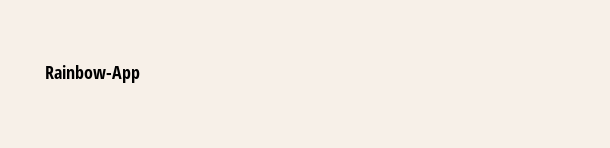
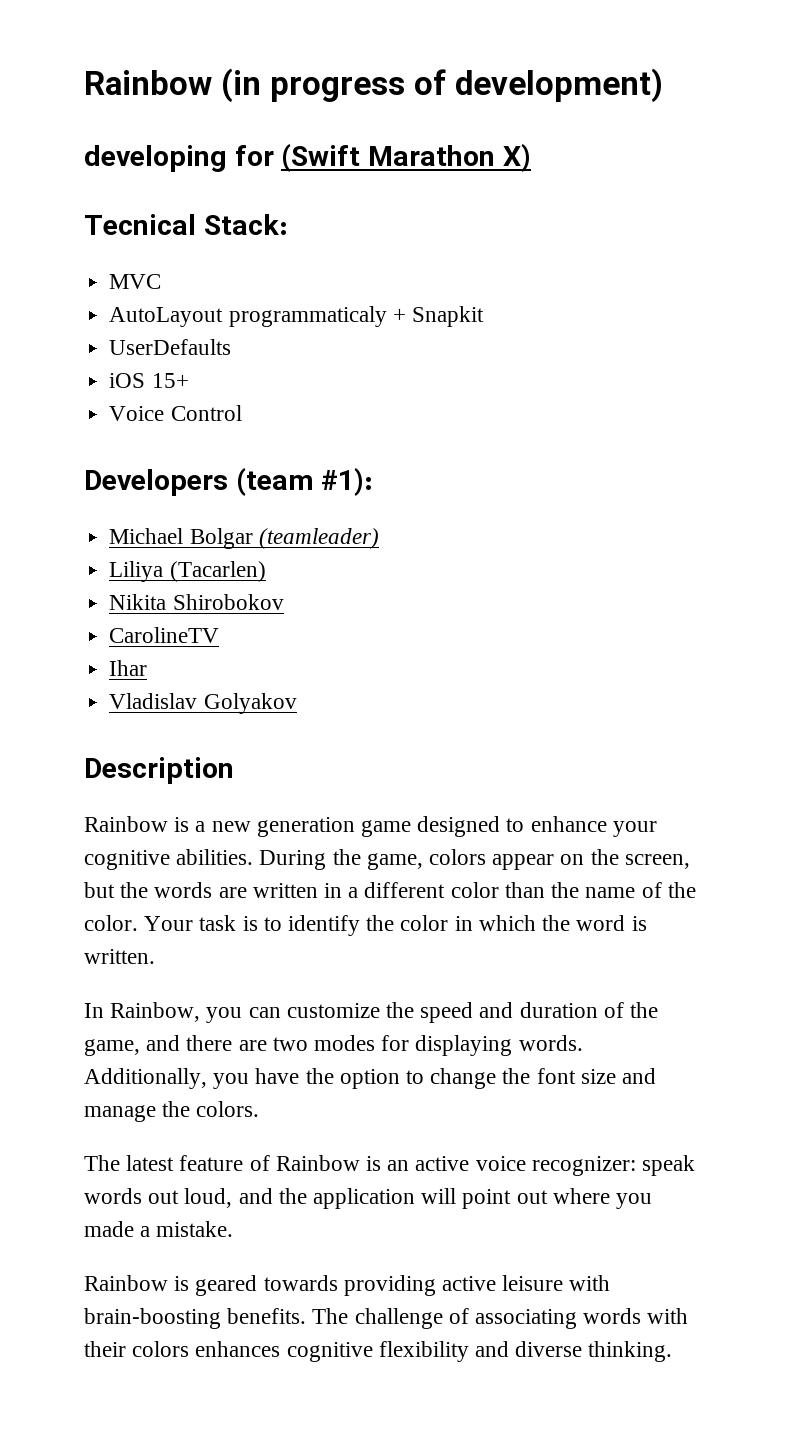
- Rainbow-App
+ Rainbow (in progress of development)
+ developing for (Swift Marathon X)
+ Tecnical Stack:
+ MVC
+ AutoLayout programmaticaly + Snapkit
+ UserDefaults
+ iOS 15+
+ Voice Control
+ Developers (team #1):
+ Michael Bolgar (teamleader)
+ Liliya (Tacarlen)
+ Nikita Shirobokov
+ CarolineTV
+ Ihar
+ Vladislav Golyakov
+ Description
+ Rainbow is a new generation game designed to enhance your cognitive abilities. During the game, colors appear on the screen, but the words are written in a different color than the name of the color. Your task is to identify the color in which the word is written.
+ In Rainbow, you can customize the speed and duration of the game, and there are two modes for displaying words. Additionally, you have the option to change the font size and manage the colors.
+ The latest feature of Rainbow is an active voice recognizer: speak words out loud, and the application will point out where you made a mistake.
+ Rainbow is geared towards providing active leisure with brain-boosting benefits. The challenge of associating words with their colors enhances cognitive flexibility and diverse thinking.

